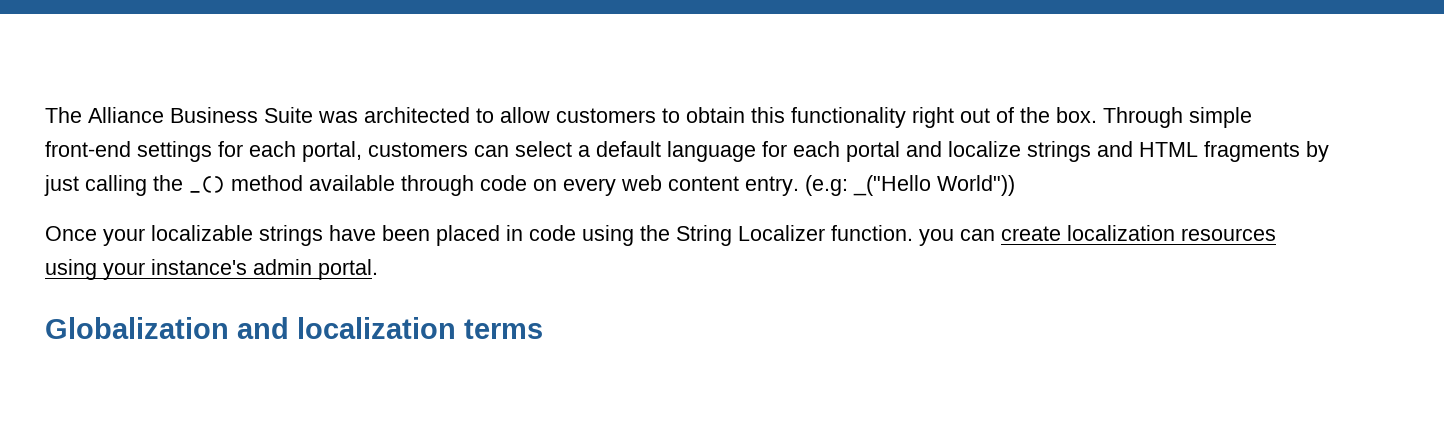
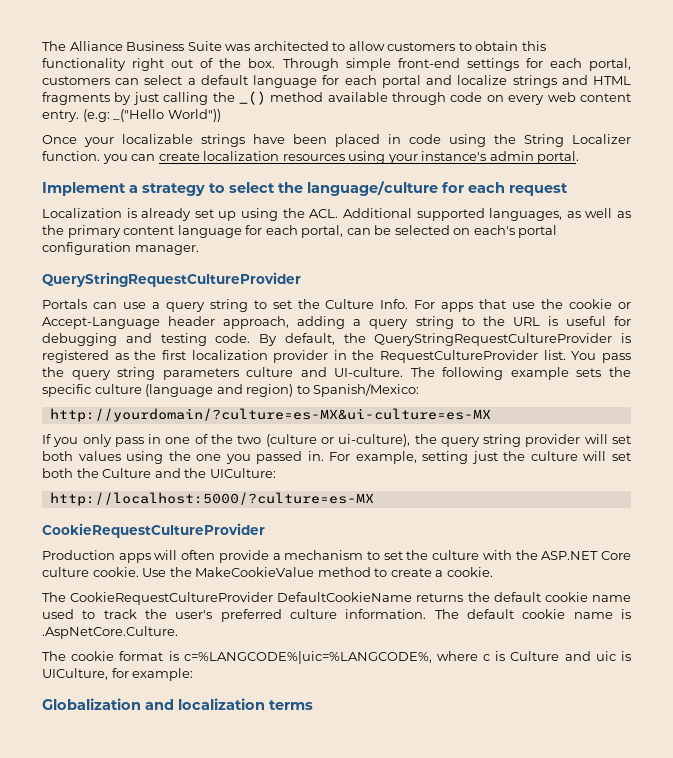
+ Implement a strategy to select the language/culture for each request
+ Localization is already set up using the ACL. Additional supported languages, as well as the primary content language for each portal, can be selected on each's portal configuration manager.
+ QueryStringRequestCultureProvider
+ Portals can use a query string to set the Culture Info. For apps that use the cookie or Accept-Language header approach, adding a query string to the URL is useful for debugging and testing code. By default, the QueryStringRequestCultureProvider is registered as the first localization provider in the RequestCultureProvider list. You pass the query string parameters culture and UI-culture. The following example sets the specific culture (language and region) to Spanish/Mexico:
+ http://yourdomain/?culture=es-MX&ui-culture=es-MX
+ If you only pass in one of the two (culture or ui-culture), the query string provider will set both values using the one you passed in. For example, setting just the culture will set both the Culture and the UICulture:
+ http://localhost:5000/?culture=es-MX
+ CookieRequestCultureProvider
+ Production apps will often provide a mechanism to set the culture with the ASP.NET Core culture cookie. Use the MakeCookieValue method to create a cookie.
+ The CookieRequestCultureProvider DefaultCookieName returns the default cookie name used to track the user's preferred culture information. The default cookie name is .AspNetCore.Culture.
+ The cookie format is c=%LANGCODE%|uic=%LANGCODE%, where c is Culture and uic is UICulture, for example:

